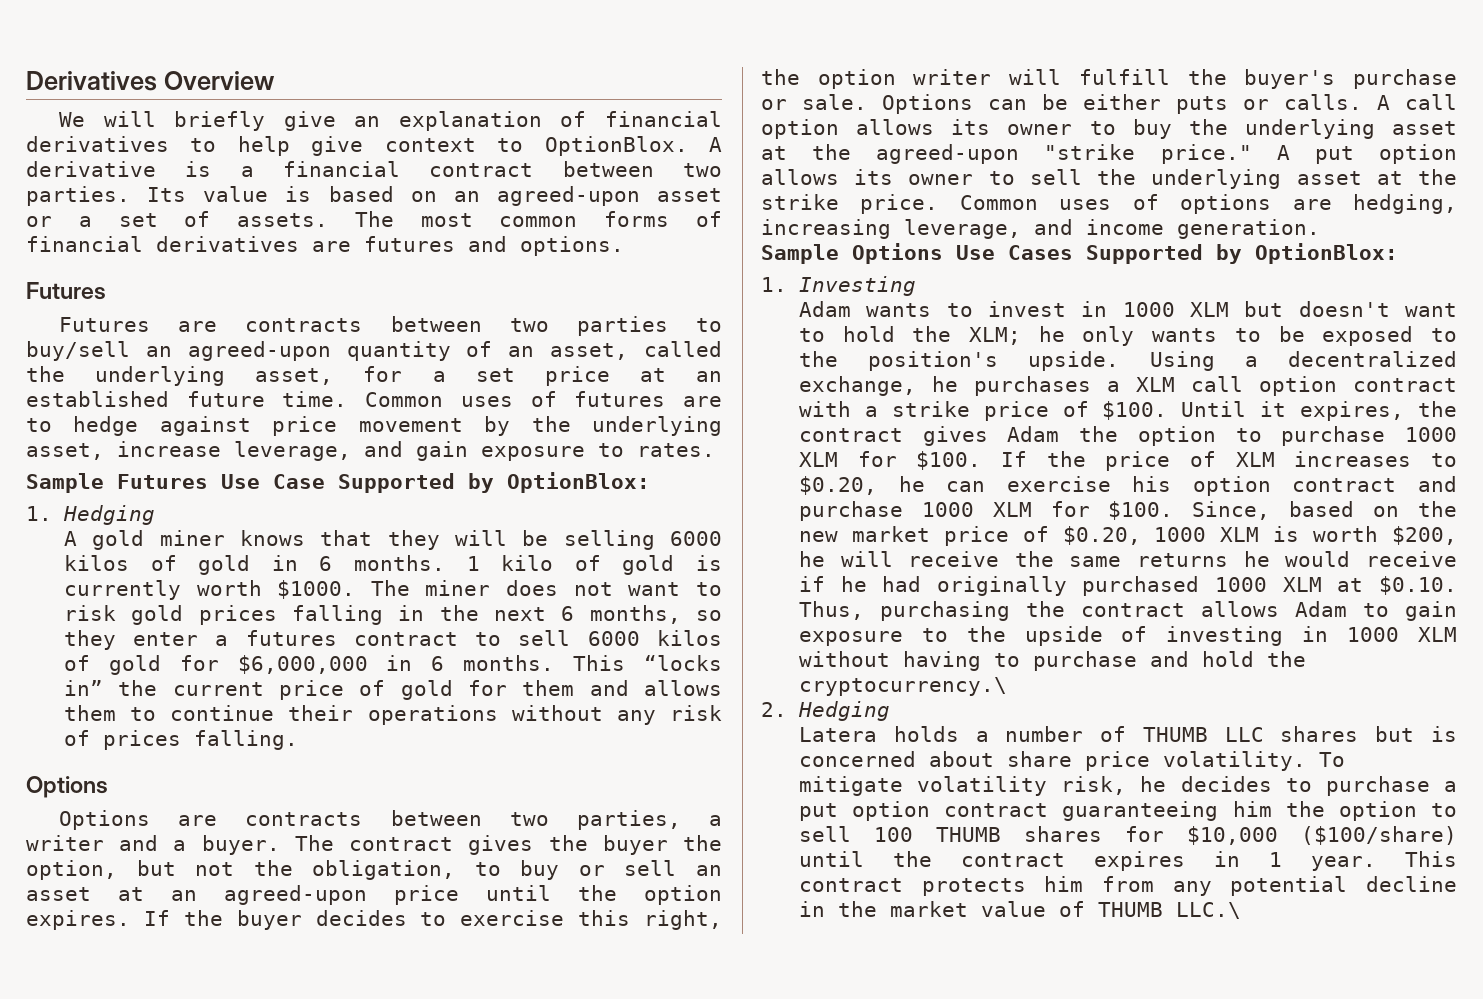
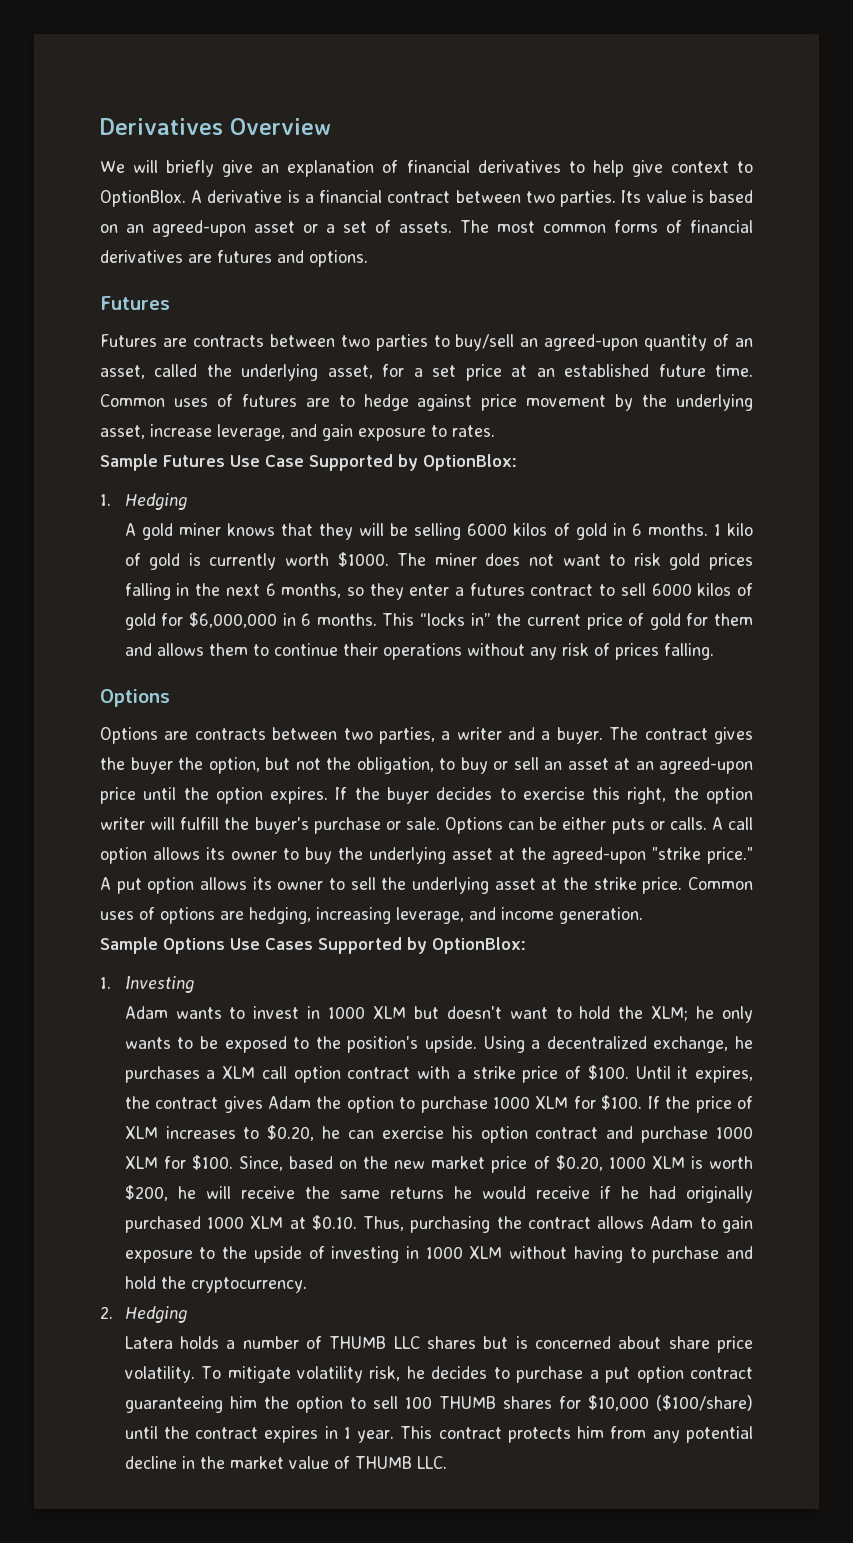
- Since, based on the new market price of $0.20, 1000 XLM is worth $200, he will receive the same returns he would receive if he had originally purchased 1000 XLM at $0.10. Thus, purchasing the contract allows Adam to gain exposure to the upside of investing in 1000 XLM without having to purchase and hold the cryptocurrency.\
+ Since, based on the new market price of $0.20, 1000 XLM is worth $200, he will receive the same returns he would receive if he had originally purchased 1000 XLM at $0.10. Thus, purchasing the contract allows Adam to gain exposure to the upside of investing in 1000 XLM without having to purchase and hold the cryptocurrency.
- This contract protects him from any potential decline in the market value of THUMB LLC.\
+ This contract protects him from any potential decline in the market value of THUMB LLC.

